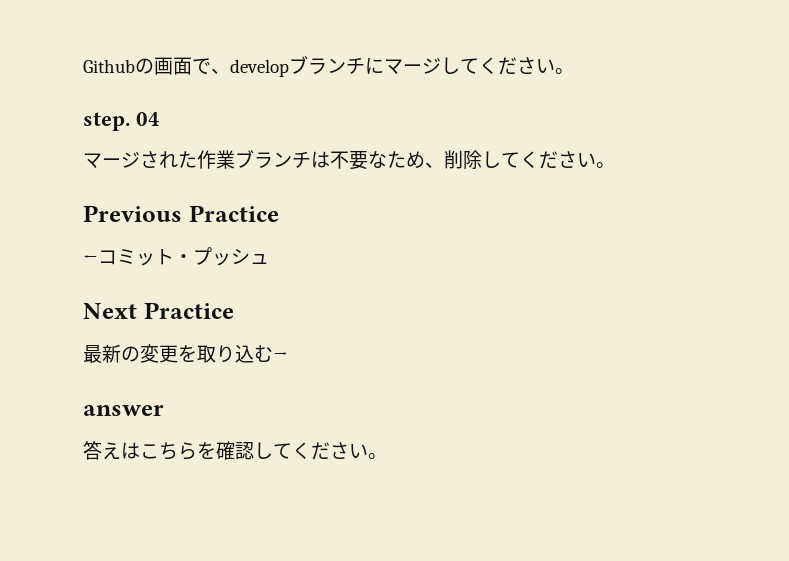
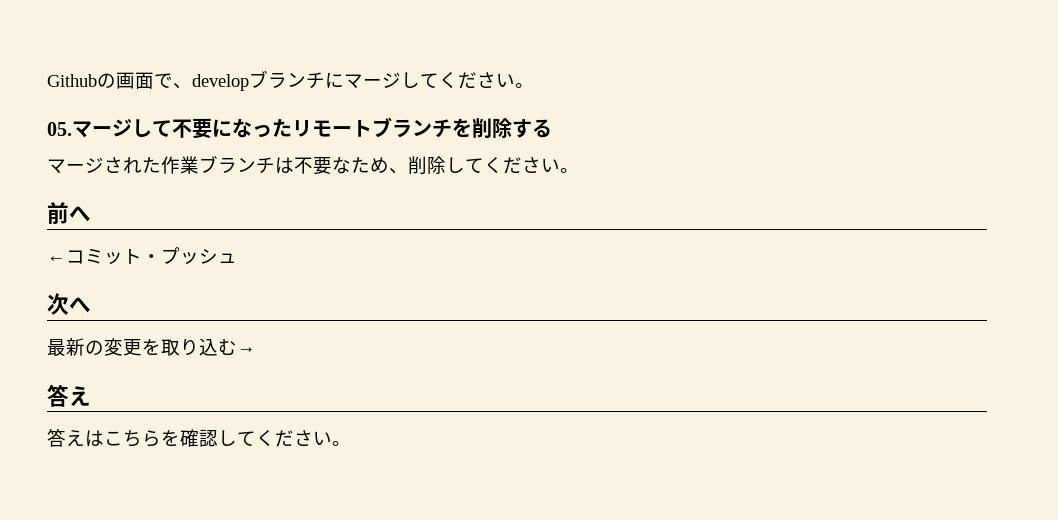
- step. 04
+ 05.マージして不要になったリモートブランチを削除する
- Previous Practice
+ 前へ
- Next Practice
+ 次へ
  最新の変更を取り込む→
- answer
+ 答え

